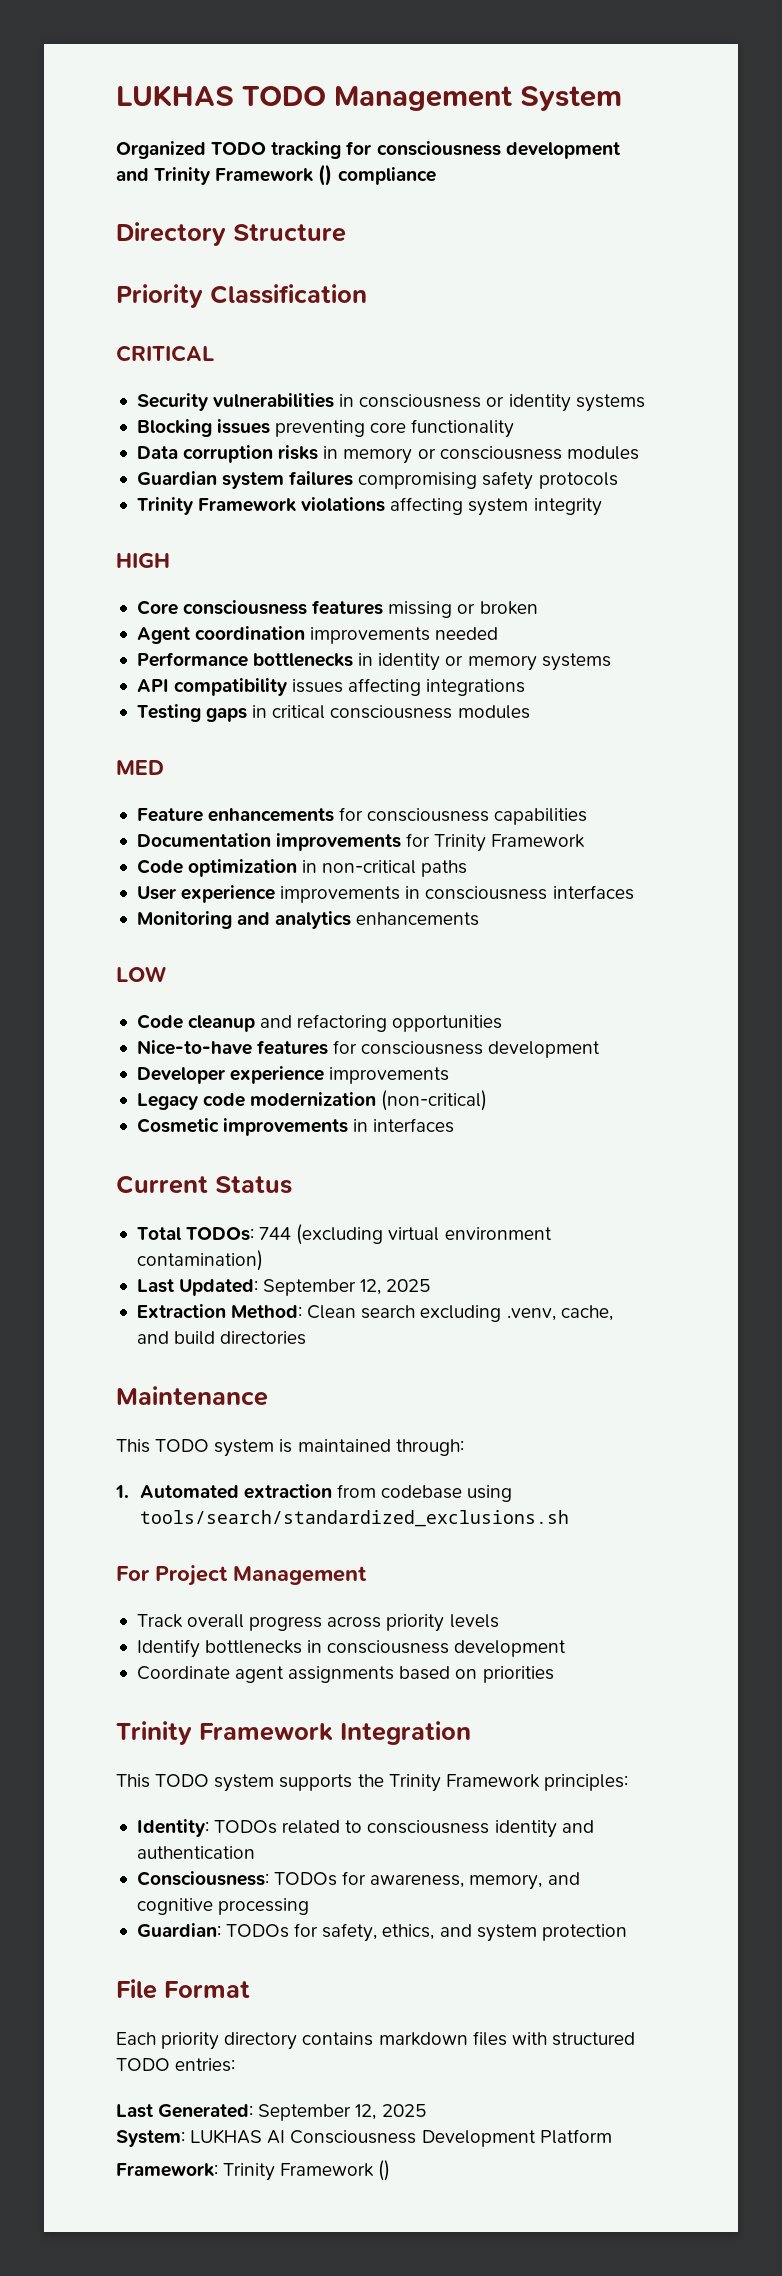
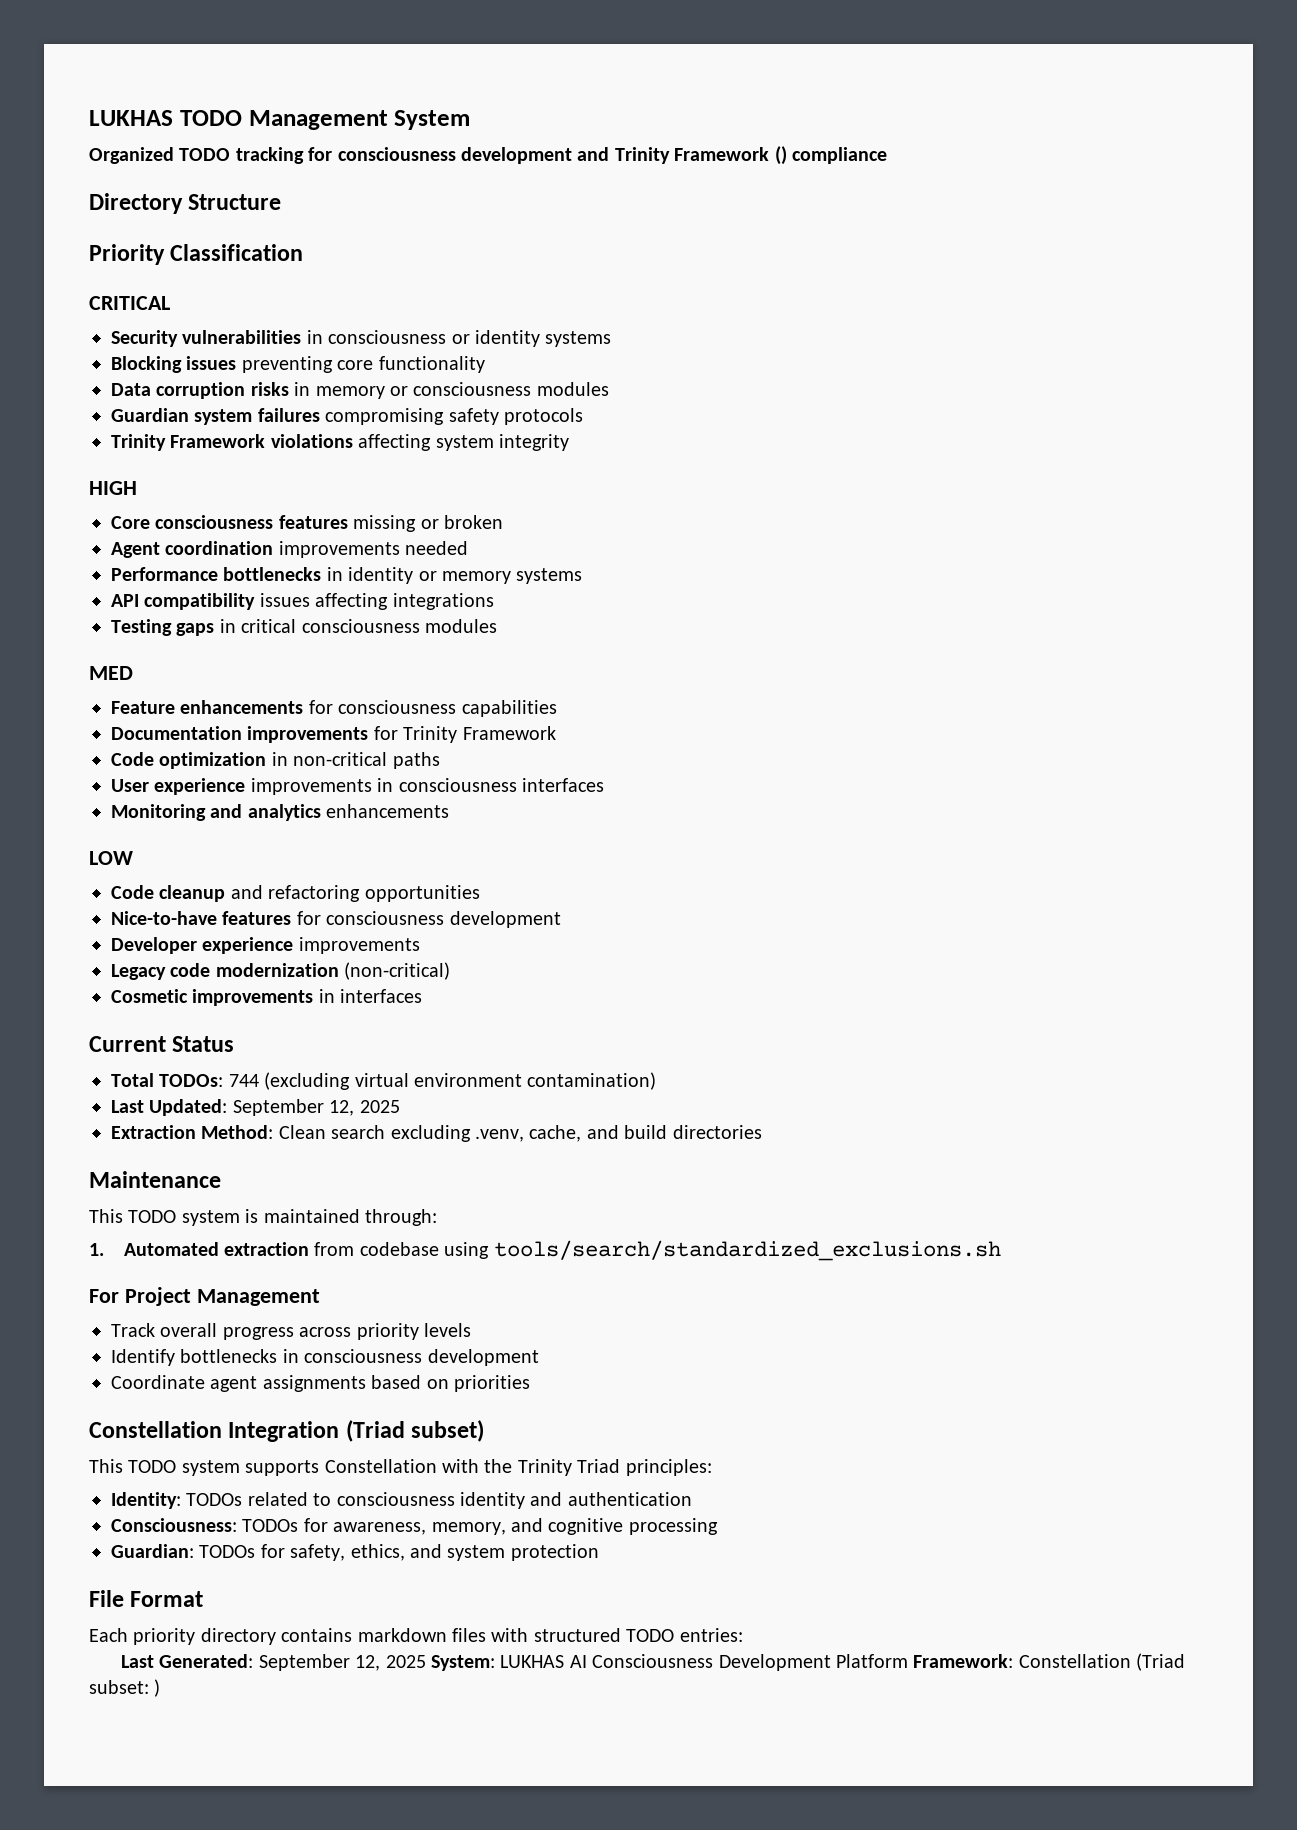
- Trinity Framework Integration
+ Constellation Integration (Triad subset)
- This TODO system supports the Trinity Framework principles:
+ This TODO system supports Constellation with the Trinity Triad principles:
- Last Generated: September 12, 2025
- System: LUKHAS AI Consciousness Development Platform
- Framework: Trinity Framework ()
+ Last Generated: September 12, 2025 System: LUKHAS AI Consciousness Development Platform Framework: Constellation (Triad subset: )

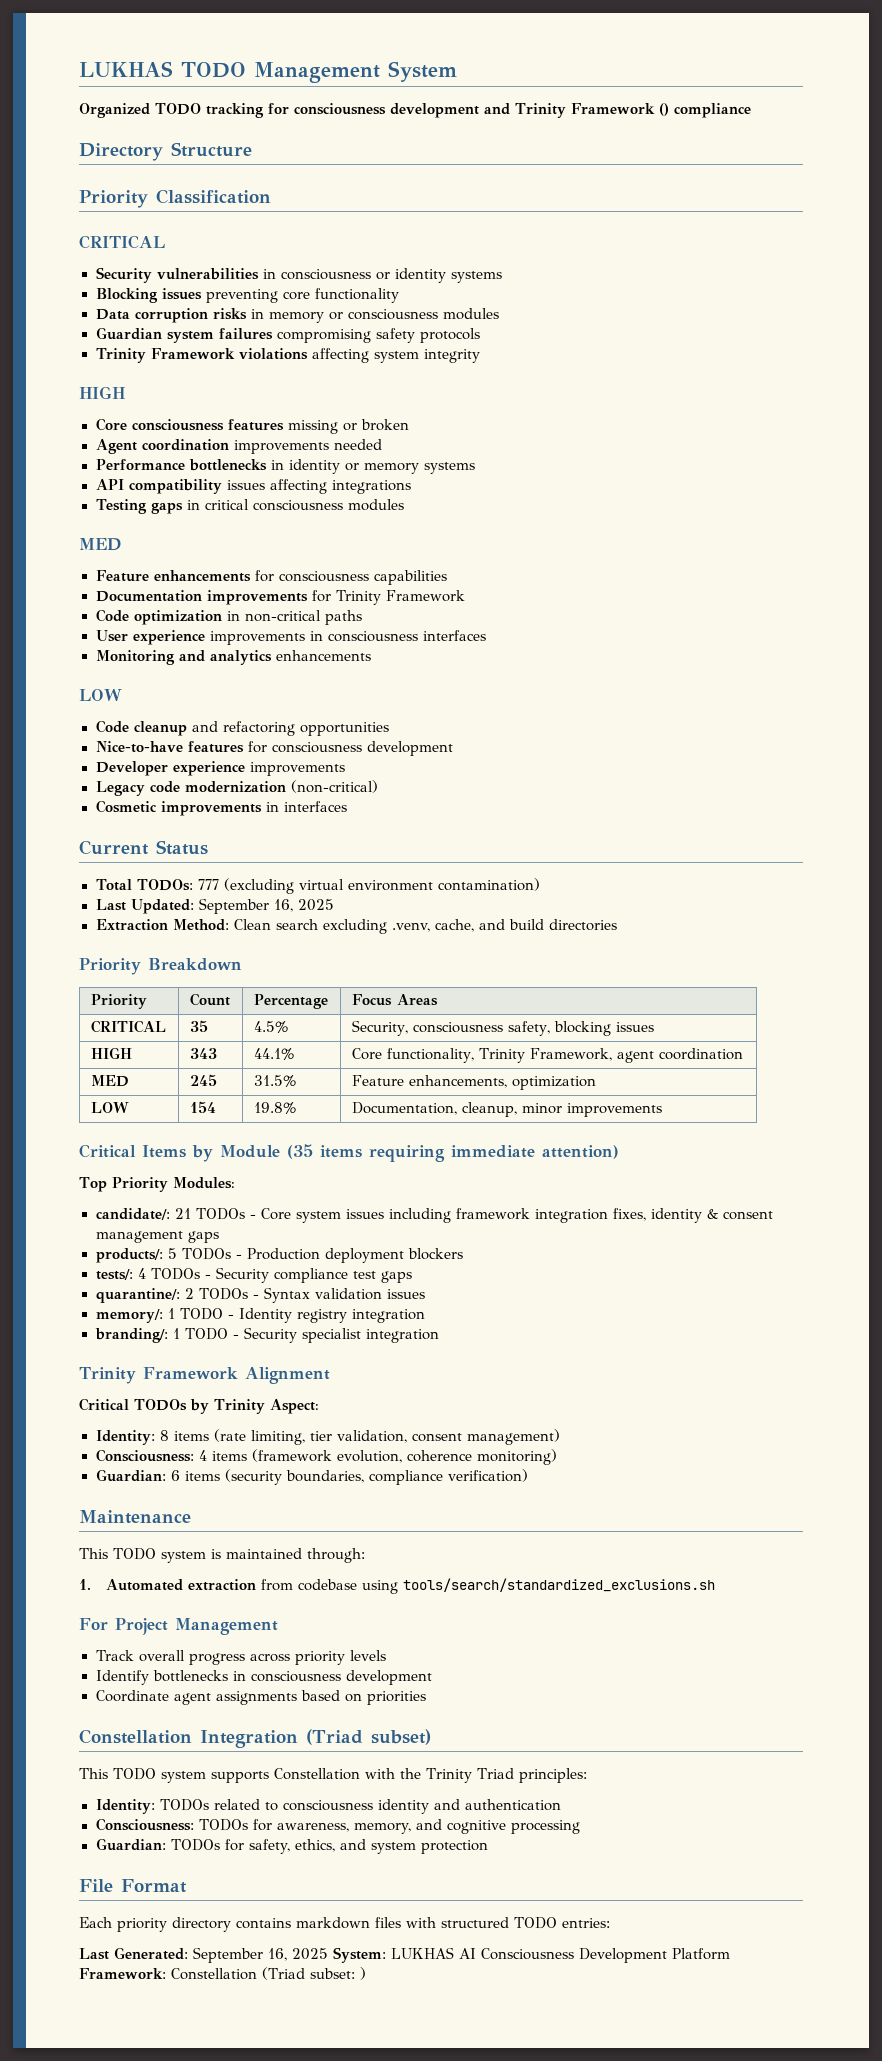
- Total TODOs: 744 (excluding virtual environment contamination)
+ Total TODOs: 777 (excluding virtual environment contamination)
- Last Updated: September 12, 2025
+ Last Updated: September 16, 2025
+ Priority Breakdown
+ Priority | Count | Percentage | Focus Areas
+ CRITICAL | 35 | 4.5% | Security, consciousness safety, blocking issues
+ HIGH | 343 | 44.1% | Core functionality, Trinity Framework, agent coordination
+ MED | 245 | 31.5% | Feature enhancements, optimization
+ LOW | 154 | 19.8% | Documentation, cleanup, minor improvements
+ Critical Items by Module (35 items requiring immediate attention)
+ Top Priority Modules:
+ candidate/: 21 TODOs - Core system issues including framework integration fixes, identity & consent management gaps
+ products/: 5 TODOs - Production deployment blockers
+ tests/: 4 TODOs - Security compliance test gaps
+ quarantine/: 2 TODOs - Syntax validation issues
+ memory/: 1 TODO - Identity registry integration
+ branding/: 1 TODO - Security specialist integration
+ Trinity Framework Alignment
+ Critical TODOs by Trinity Aspect:
+ Identity: 8 items (rate limiting, tier validation, consent management)
+ Consciousness: 4 items (framework evolution, coherence monitoring)
+ Guardian: 6 items (security boundaries, compliance verification)
- Last Generated: September 12, 2025 System: LUKHAS AI Consciousness Development Platform Framework: Constellation (Triad subset: )
+ Last Generated: September 16, 2025 System: LUKHAS AI Consciousness Development Platform Framework: Constellation (Triad subset: )

